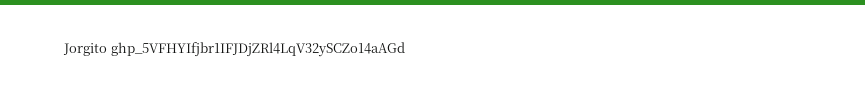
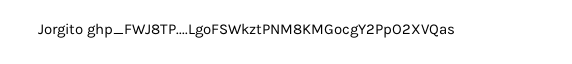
- Jorgito 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
+ Jorgito ghp_FWJ8TP....LgoFSWkztPNM8KMGocgY2PpO2XVQas

